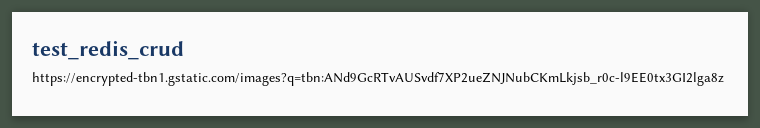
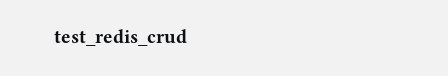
- https://encrypted-tbn1.gstatic.com/images?q=tbn:ANd9GcRTvAUSvdf7XP2ueZNJNubCKmLkjsb_r0c-l9EE0tx3GI2lga8z

